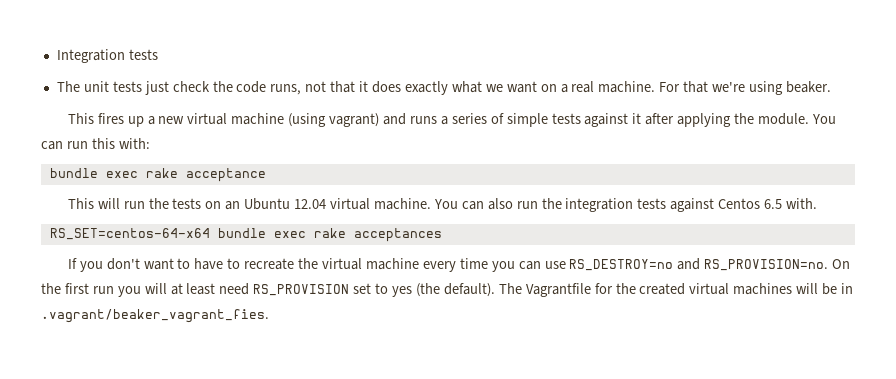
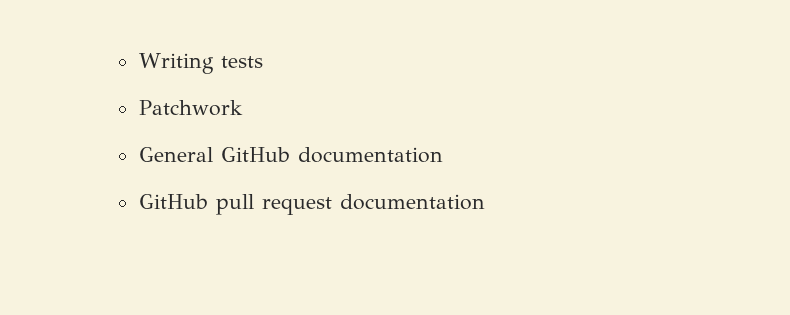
- Integration tests
+ Writing tests
- The unit tests just check the code runs, not that it does exactly what we want on a real machine. For that we're using beaker.
- This fires up a new virtual machine (using vagrant) and runs a series of simple tests against it after applying the module. You can run this with:
- bundle exec rake acceptance
- This will run the tests on an Ubuntu 12.04 virtual machine. You can also run the integration tests against Centos 6.5 with.
- RS_SET=centos-64-x64 bundle exec rake acceptances
- If you don't want to have to recreate the virtual machine every time you can use RS_DESTROY=no and RS_PROVISION=no. On the first run you will at least need RS_PROVISION set to yes (the default). The Vagrantfile for the created virtual machines will be in .vagrant/beaker_vagrant_fies.
+ Patchwork
+ General GitHub documentation
+ GitHub pull request documentation

